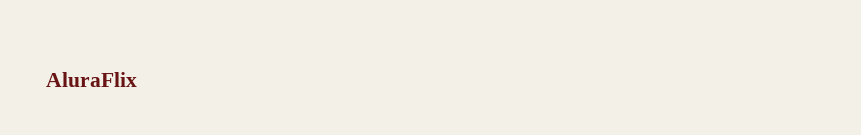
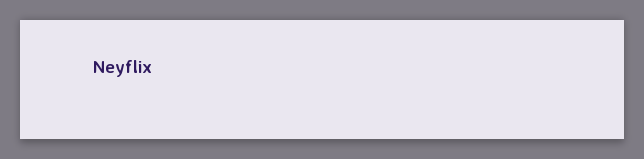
- AluraFlix
+ Neyflix

